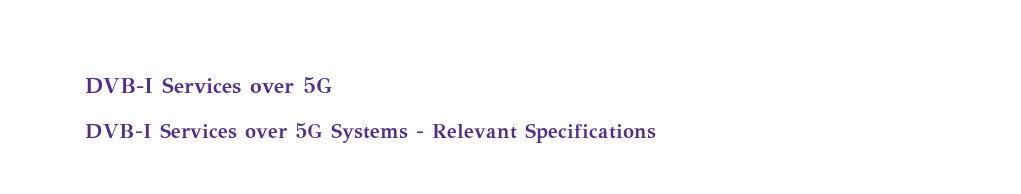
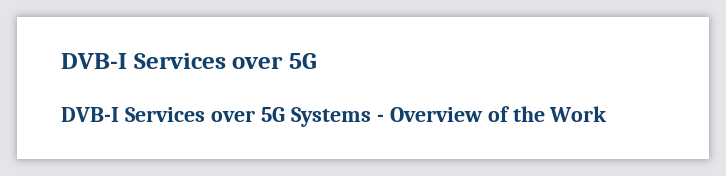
- DVB-I Services over 5G Systems - Relevant Specifications
+ DVB-I Services over 5G Systems - Overview of the Work

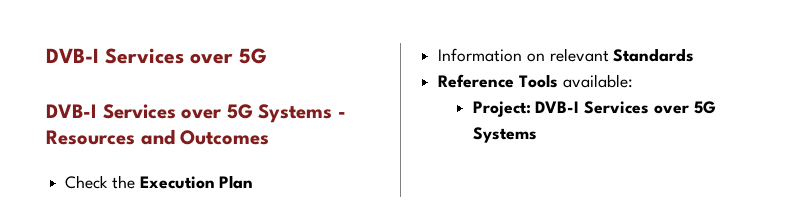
- DVB-I Services over 5G Systems - Overview of the Work
+ DVB-I Services over 5G Systems - Resources and Outcomes
+ Check the Execution Plan
+ Information on relevant Standards
+ Reference Tools available:
+ Project: DVB-I Services over 5G Systems

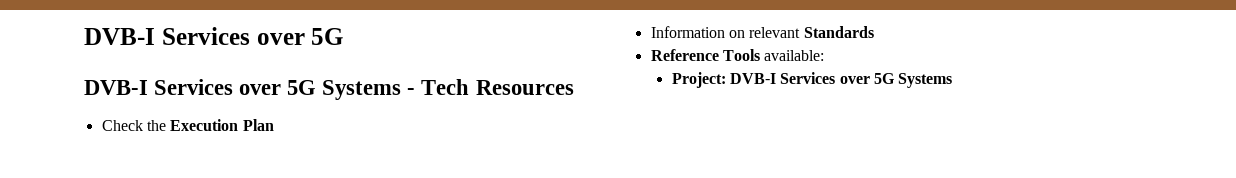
- DVB-I Services over 5G Systems - Resources and Outcomes
+ DVB-I Services over 5G Systems - Tech Resources

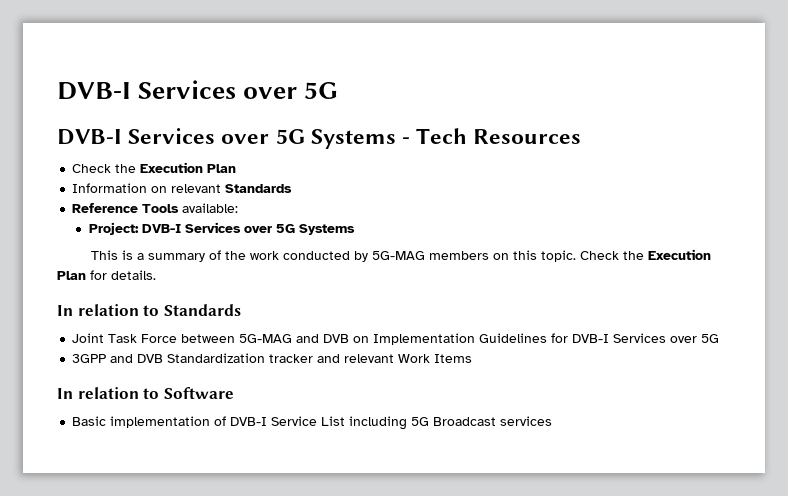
+ This is a summary of the work conducted by 5G-MAG members on this topic. Check the Execution Plan for details.
+ In relation to Standards
+ Joint Task Force between 5G-MAG and DVB on Implementation Guidelines for DVB-I Services over 5G
+ 3GPP and DVB Standardization tracker and relevant Work Items
+ In relation to Software
+ Basic implementation of DVB-I Service List including 5G Broadcast services

